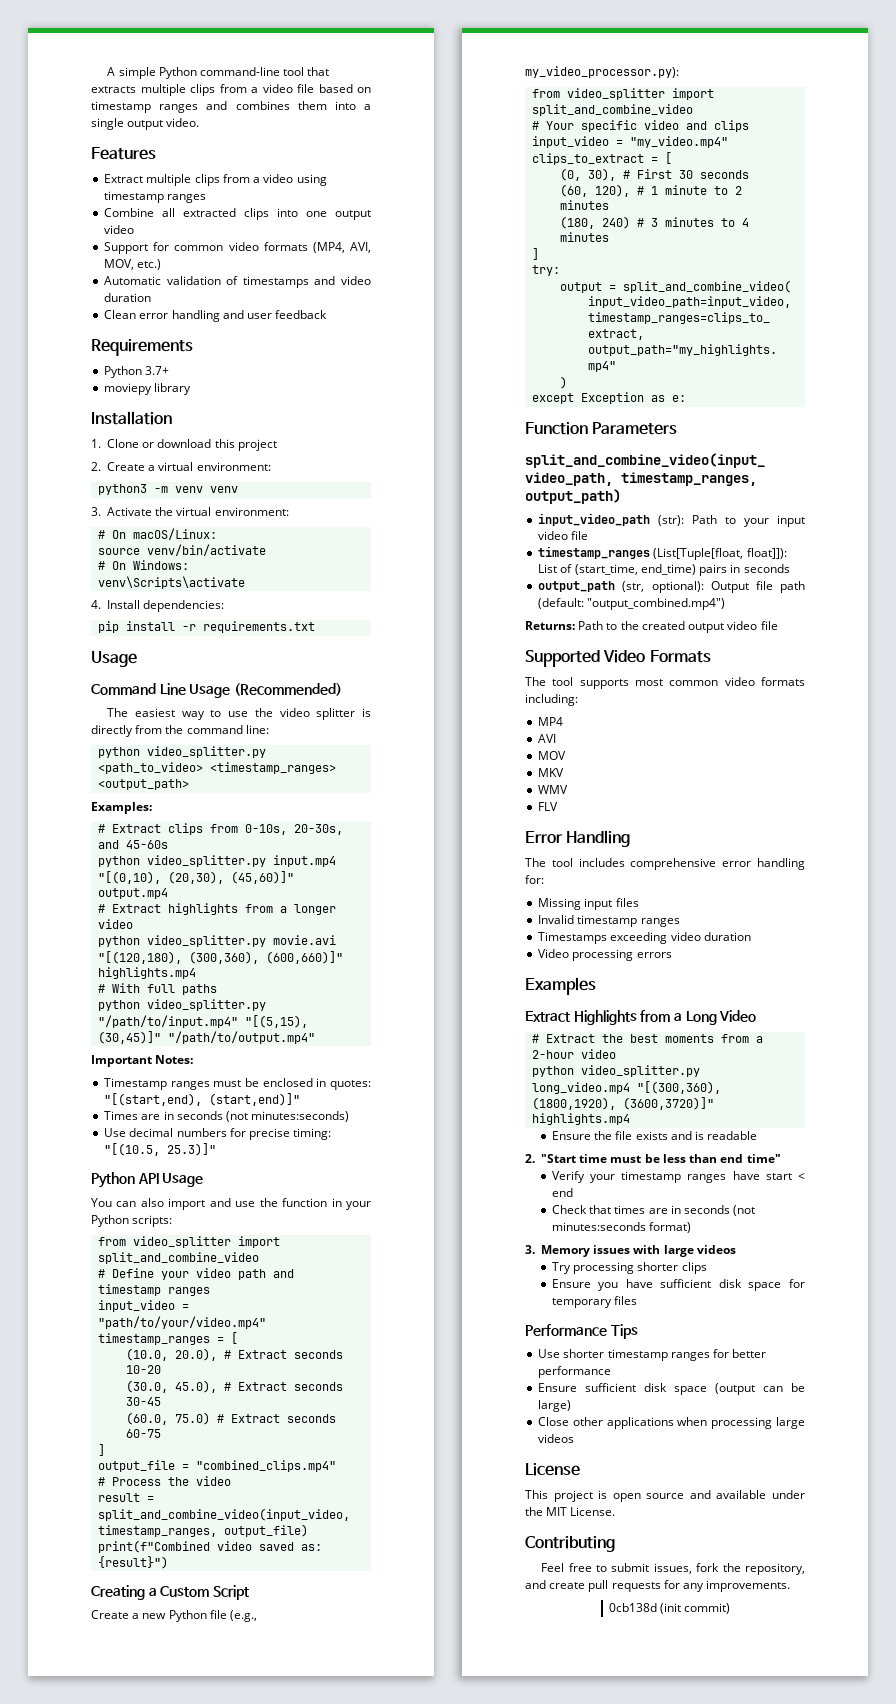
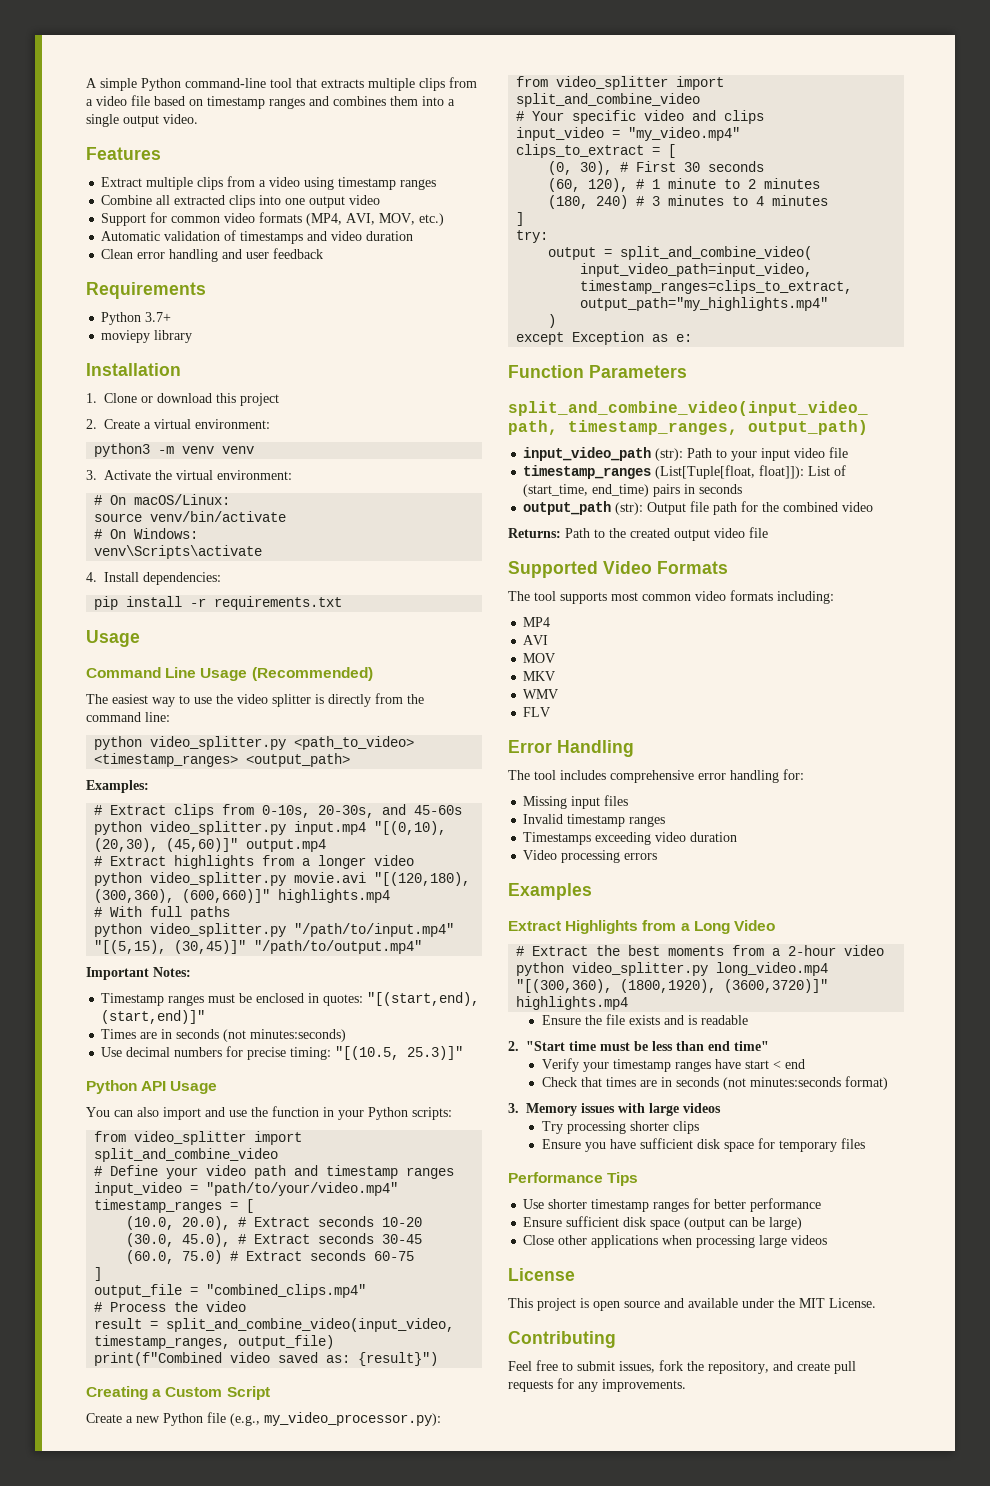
- output_path (str, optional): Output file path (default: "output_combined.mp4")
+ output_path (str): Output file path for the combined video
- 0cb138d (init commit)

